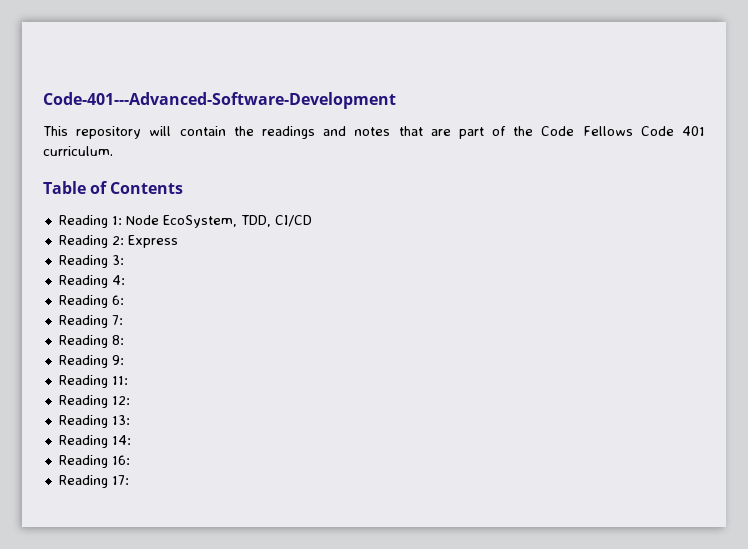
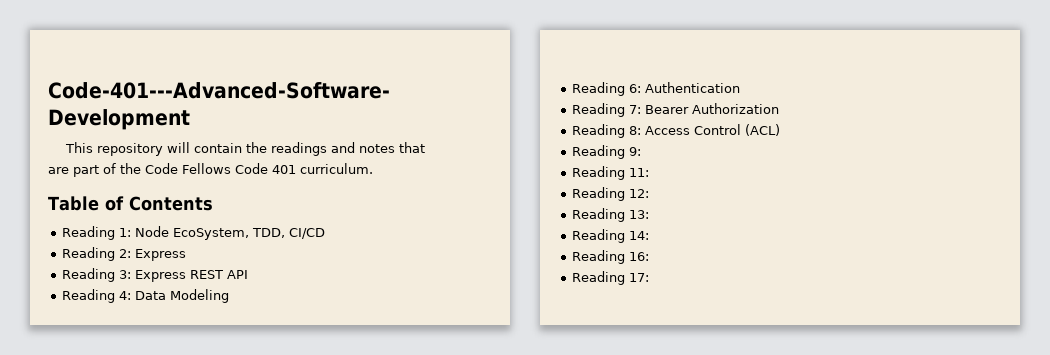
- Reading 3:
+ Reading 3: Express REST API
- Reading 4:
+ Reading 4: Data Modeling
- Reading 6:
+ Reading 6: Authentication
- Reading 7:
+ Reading 7: Bearer Authorization
- Reading 8:
+ Reading 8: Access Control (ACL)

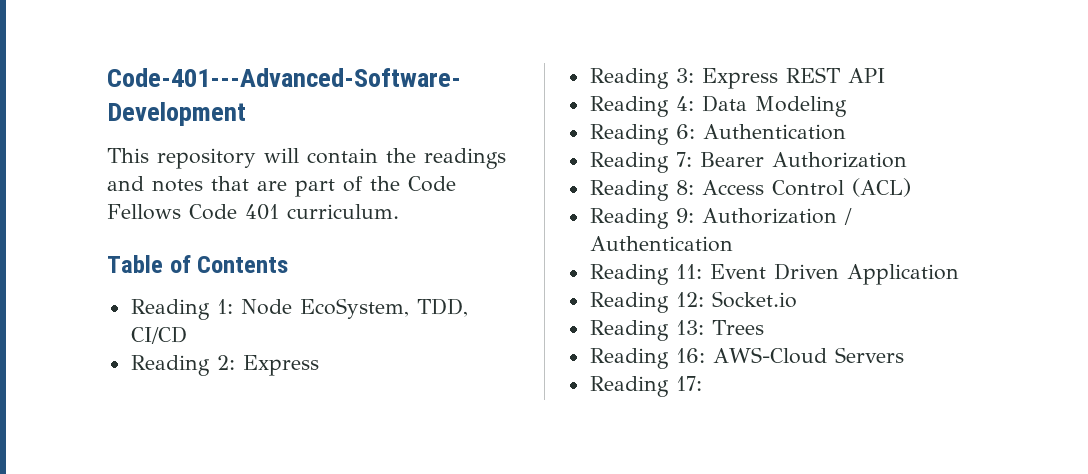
- Reading 9:
+ Reading 9: Authorization / Authentication
- Reading 11:
+ Reading 11: Event Driven Application
- Reading 12:
+ Reading 12: Socket.io
- Reading 13:
- Reading 14:
+ Reading 13: Trees
- Reading 16:
+ Reading 16: AWS-Cloud Servers

